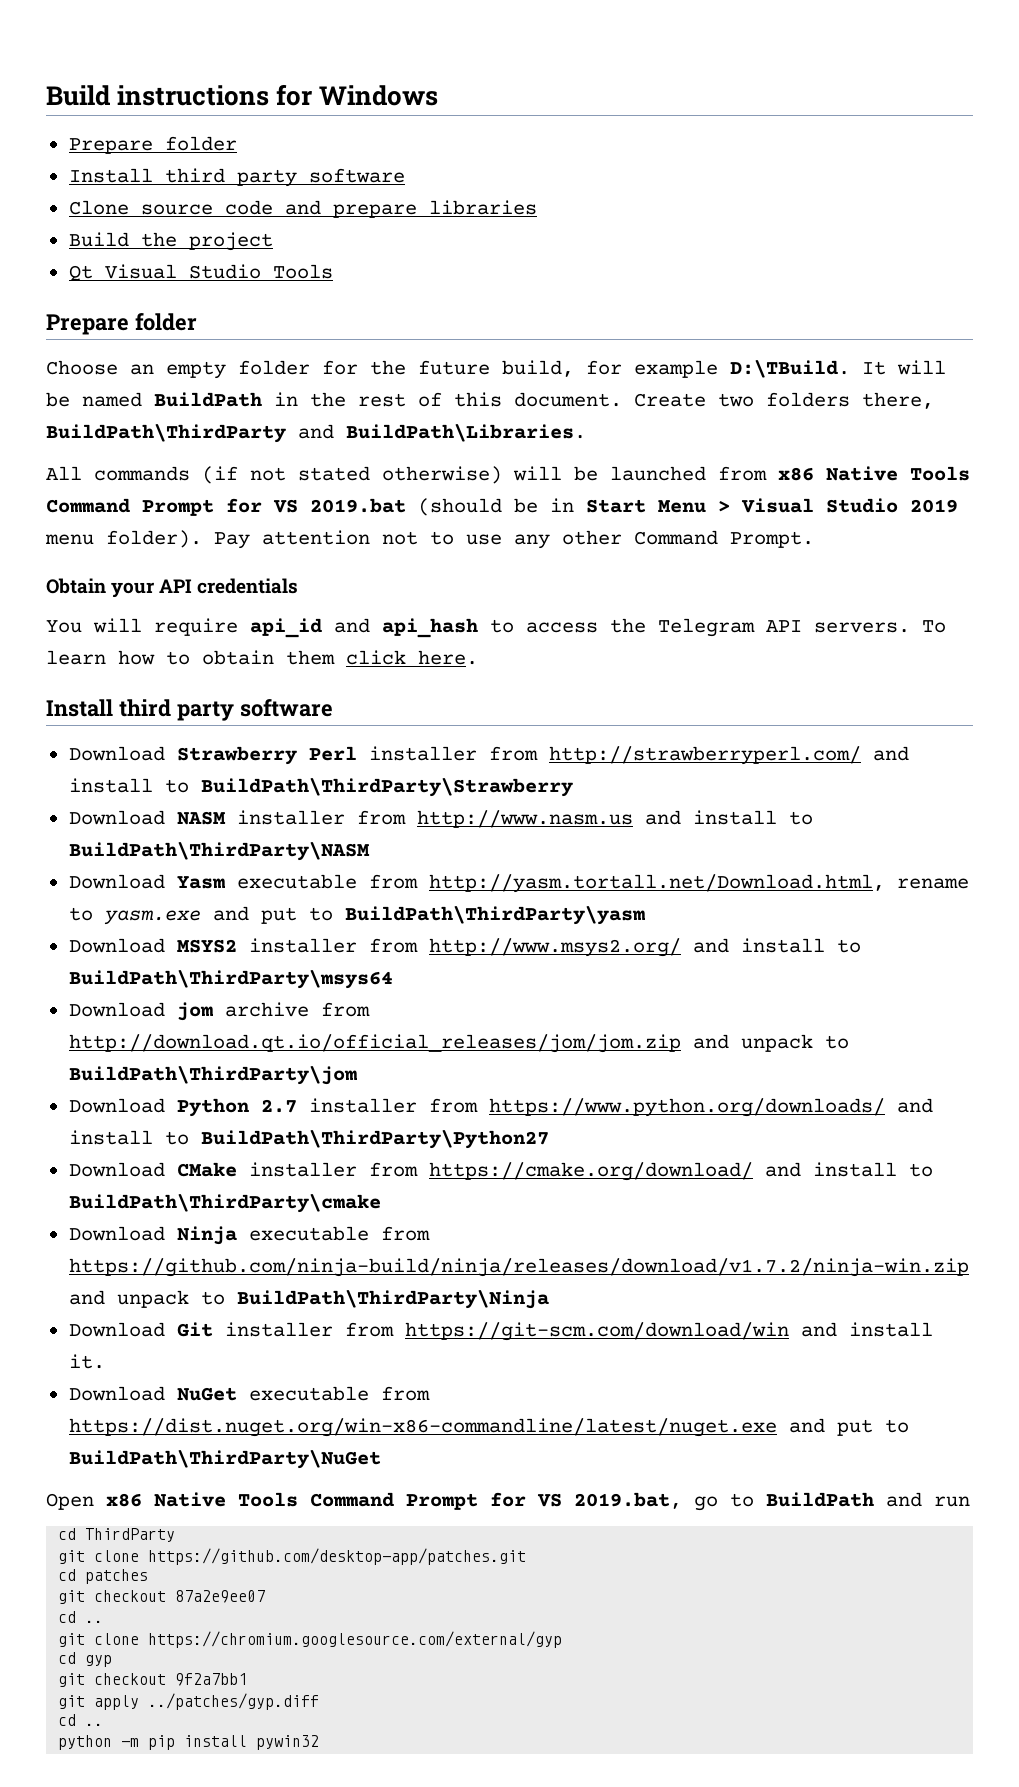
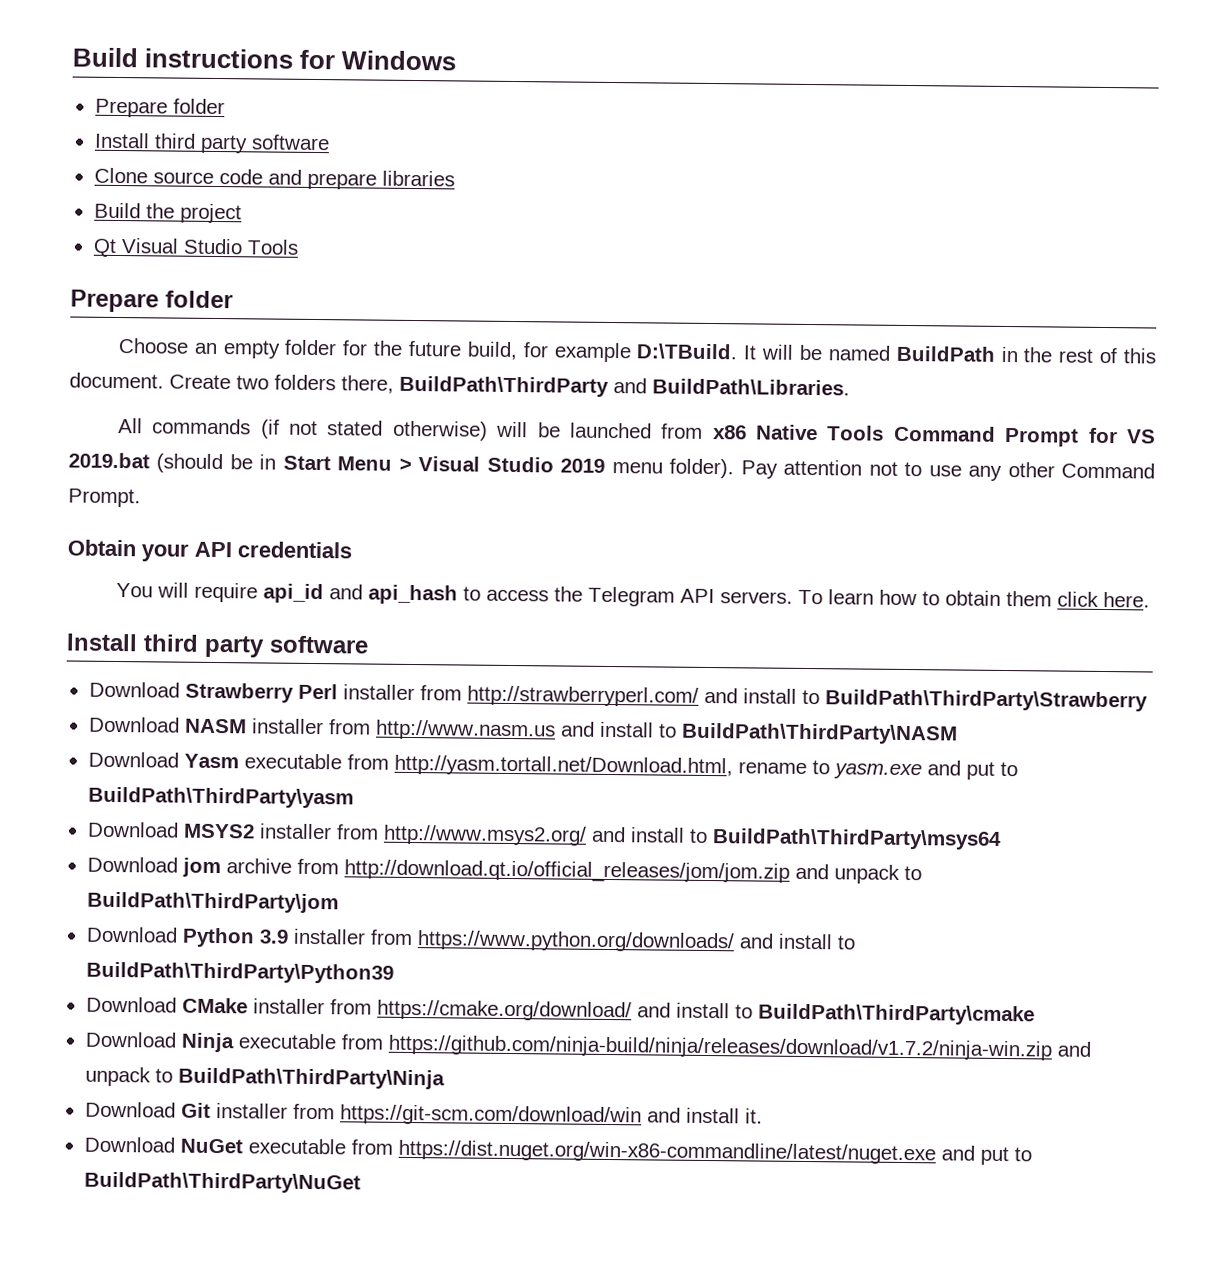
- Download Python 2.7 installer from https://www.python.org/downloads/ and install to BuildPath\ThirdParty\Python27
+ Download Python 3.9 installer from https://www.python.org/downloads/ and install to BuildPath\ThirdParty\Python39
- Open x86 Native Tools Command Prompt for VS 2019.bat, go to BuildPath and run
- cd ThirdParty
- git clone https://github.com/desktop-app/patches.git
- cd patches
- git checkout 87a2e9ee07
- cd ..
- git clone https://chromium.googlesource.com/external/gyp
- cd gyp
- git checkout 9f2a7bb1
- git apply ../patches/gyp.diff
- cd ..
- python -m pip install pywin32

